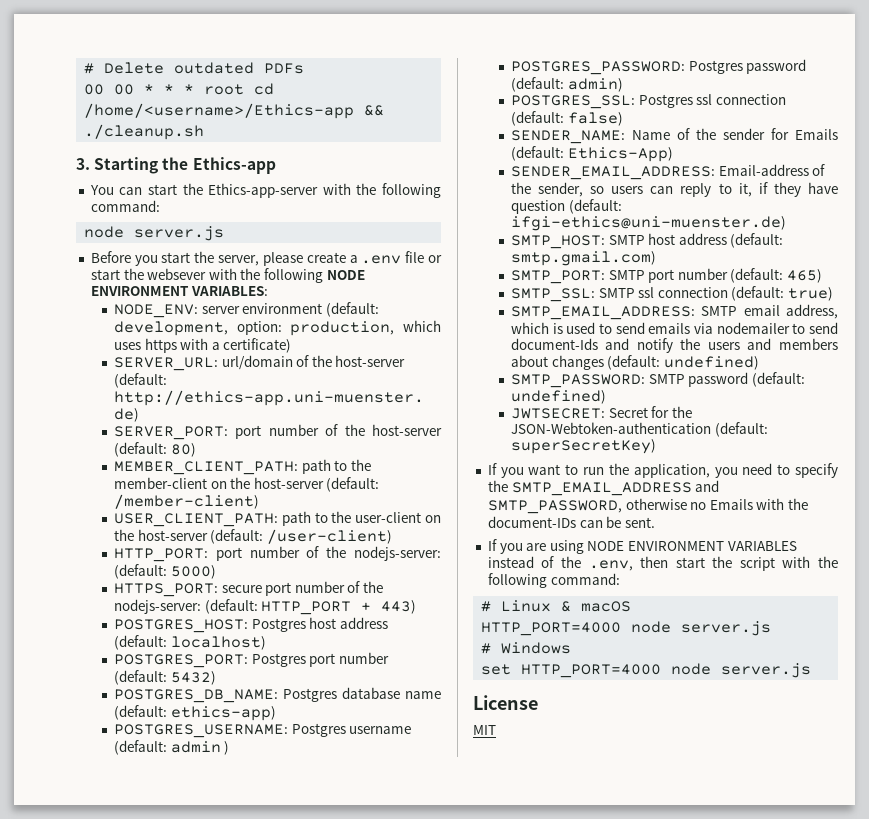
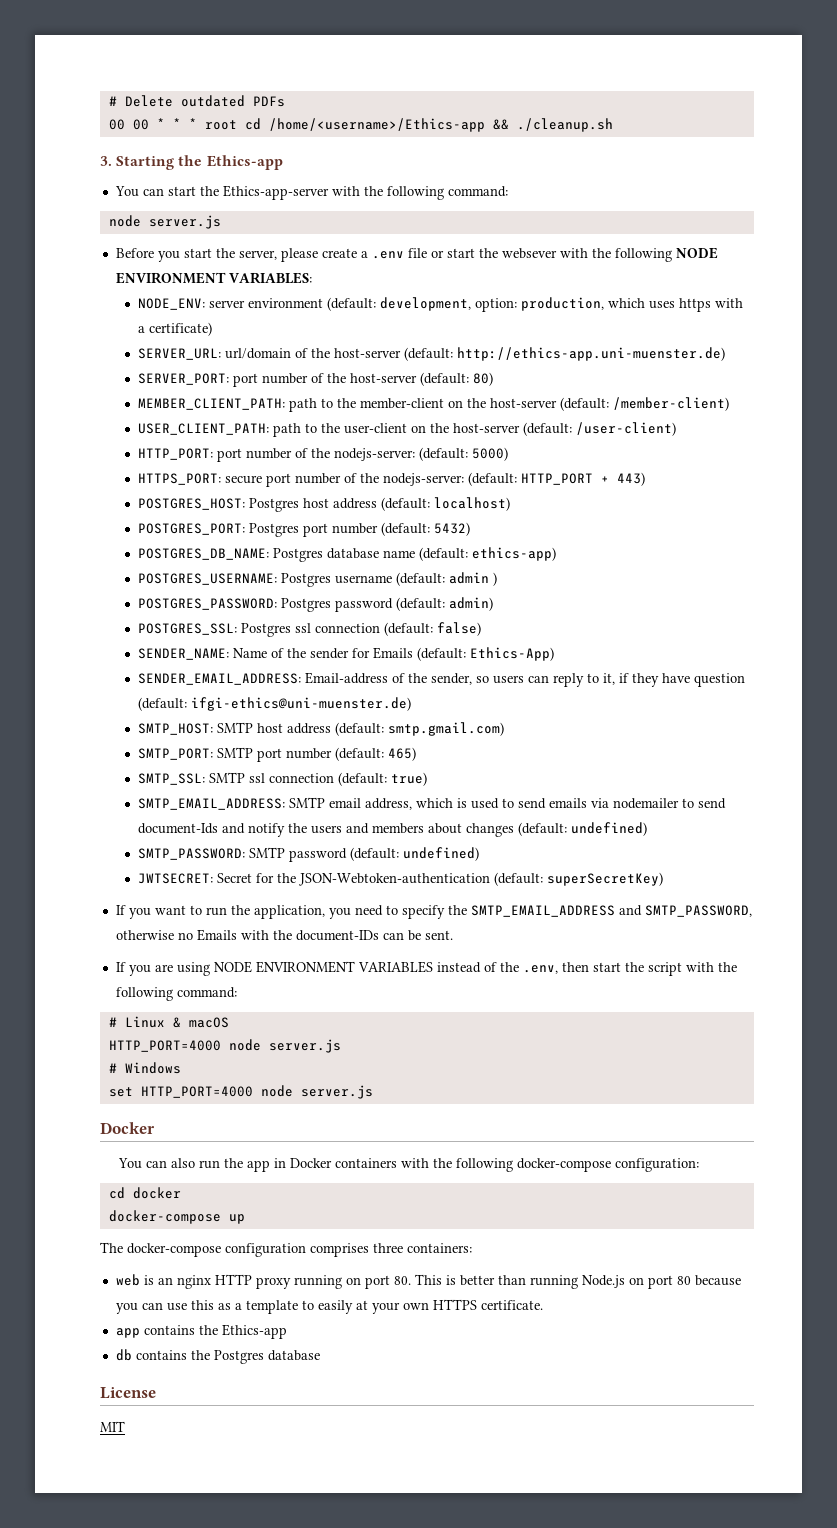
  set HTTP_PORT=4000 node server.js
+ Docker
+ You can also run the app in Docker containers with the following docker-compose configuration:
+ cd docker
+ docker-compose up
+ The docker-compose configuration comprises three containers:
+ web is an nginx HTTP proxy running on port 80. This is better than running Node.js on port 80 because you can use this as a template to easily at your own HTTPS certificate.
+ app contains the Ethics-app
+ db contains the Postgres database

